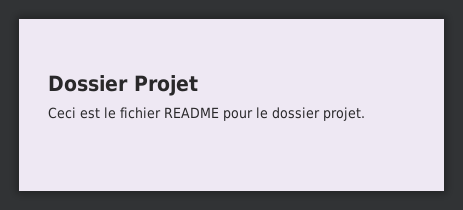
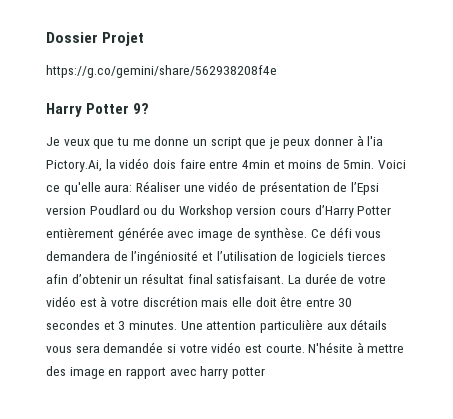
- Ceci est le fichier README pour le dossier projet.
+ https://g.co/gemini/share/562938208f4e
+ Harry Potter 9?
+ Je veux que tu me donne un script que je peux donner à l'ia Pictory.Ai, la vidéo dois faire entre 4min et moins de 5min. Voici ce qu'elle aura: Réaliser une vidéo de présentation de l’Epsi version Poudlard ou du Workshop version cours d’Harry Potter entièrement générée avec image de synthèse. Ce défi vous demandera de l’ingéniosité et l’utilisation de logiciels tierces afin d’obtenir un résultat final satisfaisant. La durée de votre vidéo est à votre discrétion mais elle doit être entre 30 secondes et 3 minutes. Une attention particulière aux détails vous sera demandée si votre vidéo est courte. N'hésite à mettre des image en rapport avec harry potter

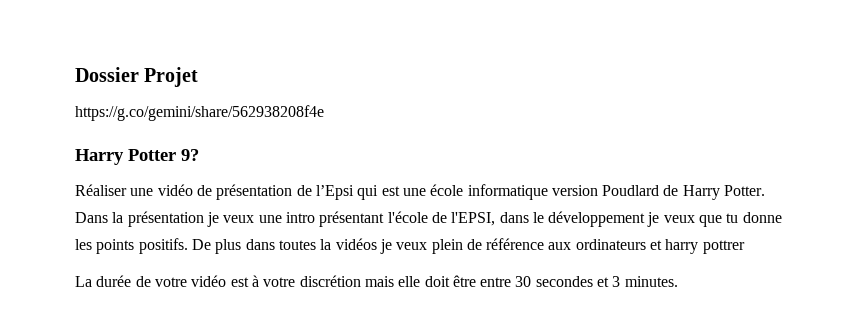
- Je veux que tu me donne un script que je peux donner à l'ia Pictory.Ai, la vidéo dois faire entre 4min et moins de 5min. Voici ce qu'elle aura: Réaliser une vidéo de présentation de l’Epsi version Poudlard ou du Workshop version cours d’Harry Potter entièrement générée avec image de synthèse. Ce défi vous demandera de l’ingéniosité et l’utilisation de logiciels tierces afin d’obtenir un résultat final satisfaisant. La durée de votre vidéo est à votre discrétion mais elle doit être entre 30 secondes et 3 minutes. Une attention particulière aux détails vous sera demandée si votre vidéo est courte. N'hésite à mettre des image en rapport avec harry potter
+ Réaliser une vidéo de présentation de l’Epsi qui est une école informatique version Poudlard de Harry Potter. Dans la présentation je veux une intro présentant l'école de l'EPSI, dans le développement je veux que tu donne les points positifs. De plus dans toutes la vidéos je veux plein de référence aux ordinateurs et harry pottrer
+ La durée de votre vidéo est à votre discrétion mais elle doit être entre 30 secondes et 3 minutes.

